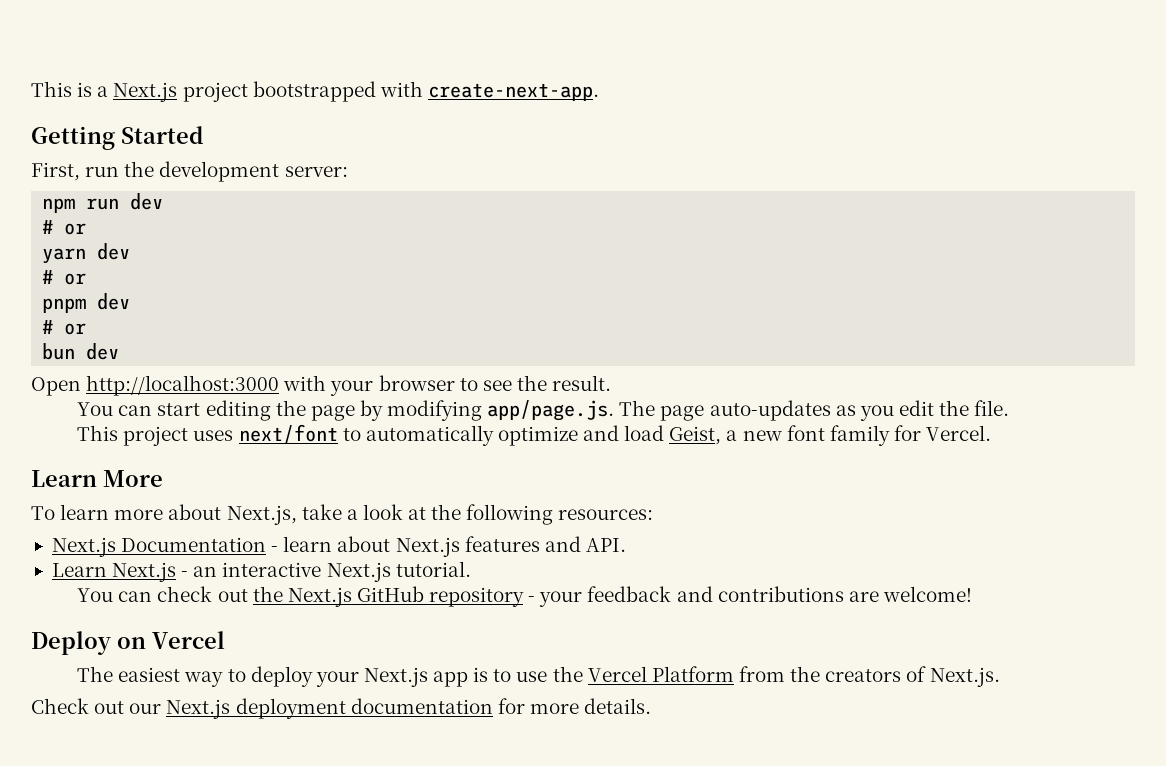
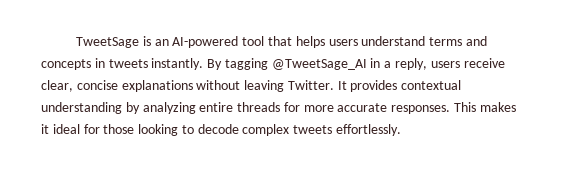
- This is a Next.js project bootstrapped with create-next-app.
- Getting Started
- First, run the development server:
- npm run dev
- # or
- yarn dev
- # or
- pnpm dev
- # or
- bun dev
- Open http://localhost:3000 with your browser to see the result.
- You can start editing the page by modifying app/page.js. The page auto-updates as you edit the file.
- This project uses next/font to automatically optimize and load Geist, a new font family for Vercel.
- Learn More
- To learn more about Next.js, take a look at the following resources:
- Next.js Documentation - learn about Next.js features and API.
- Learn Next.js - an interactive Next.js tutorial.
- You can check out the Next.js GitHub repository - your feedback and contributions are welcome!
- Deploy on Vercel
- The easiest way to deploy your Next.js app is to use the Vercel Platform from the creators of Next.js.
- Check out our Next.js deployment documentation for more details.
+ TweetSage is an AI-powered tool that helps users understand terms and concepts in tweets instantly. By tagging @TweetSage_AI in a reply, users receive clear, concise explanations without leaving Twitter. It provides contextual understanding by analyzing entire threads for more accurate responses. This makes it ideal for those looking to decode complex tweets effortlessly.

